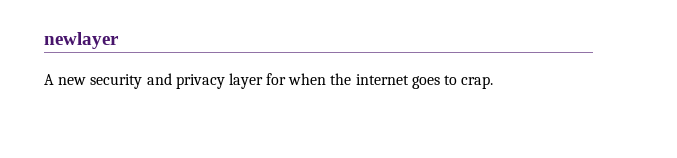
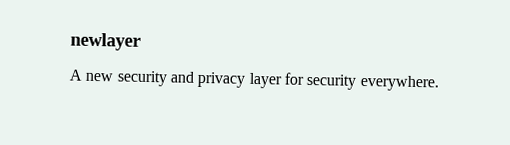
- A new security and privacy layer for when the internet goes to crap.
+ A new security and privacy layer for security everywhere.

